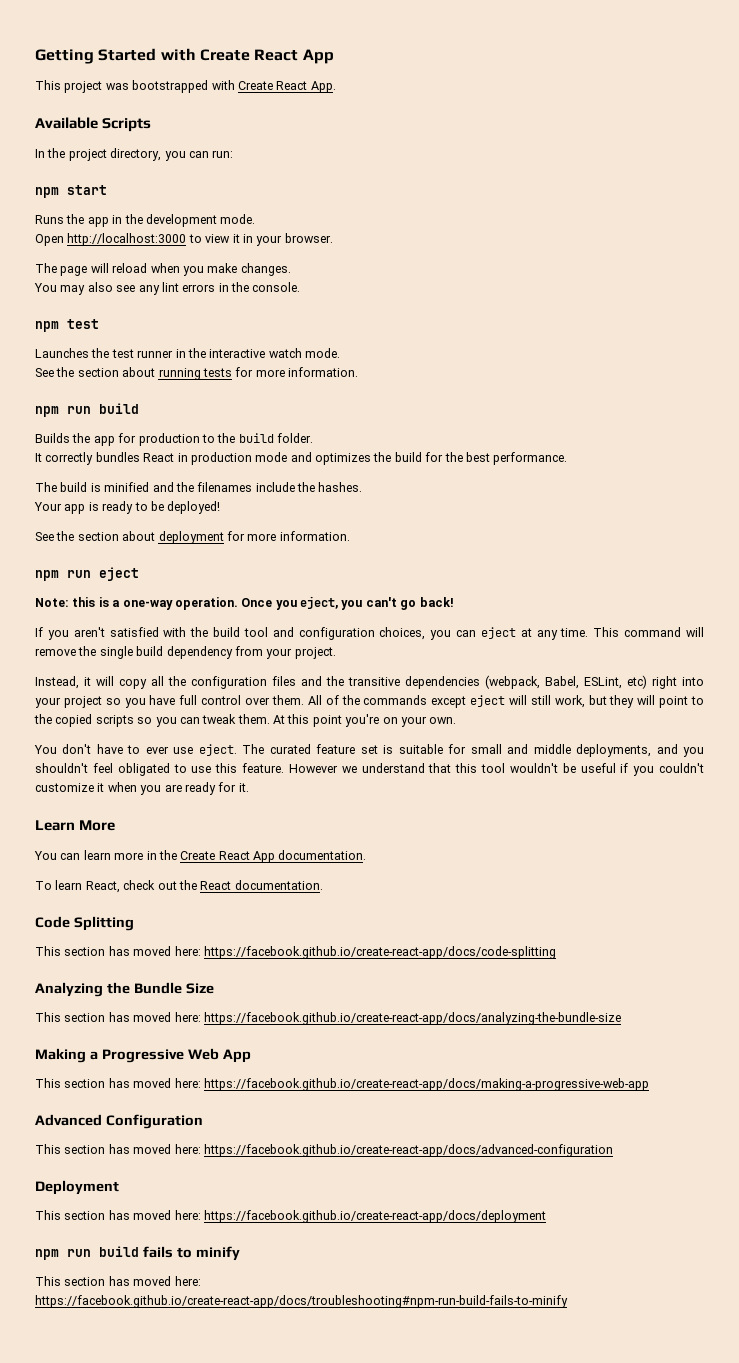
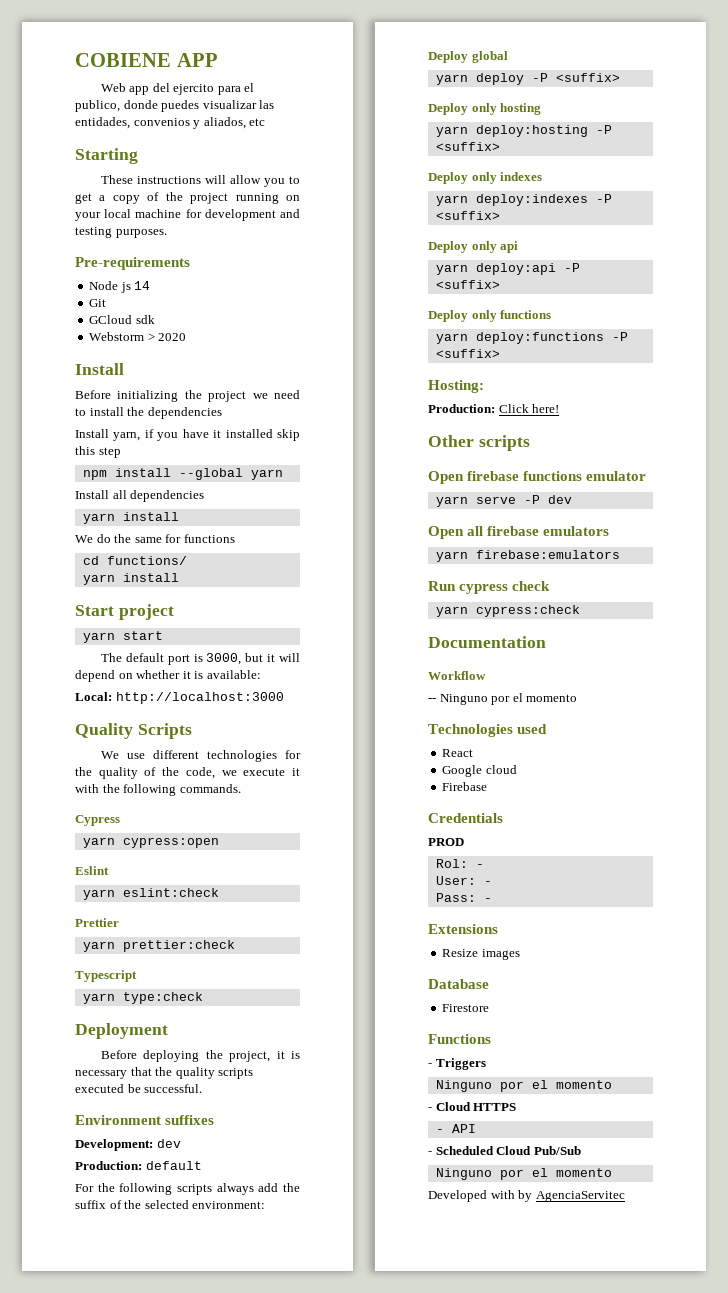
- Getting Started with Create React App
- This project was bootstrapped with Create React App.
- Available Scripts
- In the project directory, you can run:
- npm start
- Runs the app in the development mode.
- Open http://localhost:3000 to view it in your browser.
- The page will reload when you make changes.
- You may also see any lint errors in the console.
- npm test
- Launches the test runner in the interactive watch mode.
- See the section about running tests for more information.
- npm run build
- Builds the app for production to the build folder.
- It correctly bundles React in production mode and optimizes the build for the best performance.
- The build is minified and the filenames include the hashes.
- Your app is ready to be deployed!
- See the section about deployment for more information.
- npm run eject
- Note: this is a one-way operation. Once you eject, you can't go back!
- If you aren't satisfied with the build tool and configuration choices, you can eject at any time. This command will remove the single build dependency from your project.
- Instead, it will copy all the configuration files and the transitive dependencies (webpack, Babel, ESLint, etc) right into your project so you have full control over them. All of the commands except eject will still work, but they will point to the copied scripts so you can tweak them. At this point you're on your own.
- You don't have to ever use eject. The curated feature set is suitable for small and middle deployments, and you shouldn't feel obligated to use this feature. However we understand that this tool wouldn't be useful if you couldn't customize it when you are ready for it.
- Learn More
- You can learn more in the Create React App documentation.
- To learn React, check out the React documentation.
- Code Splitting
- This section has moved here: https://facebook.github.io/create-react-app/docs/code-splitting
- Analyzing the Bundle Size
- This section has moved here: https://facebook.github.io/create-react-app/docs/analyzing-the-bundle-size
- Making a Progressive Web App
- This section has moved here: https://facebook.github.io/create-react-app/docs/making-a-progressive-web-app
- Advanced Configuration
- This section has moved here: https://facebook.github.io/create-react-app/docs/advanced-configuration
+ COBIENE APP
+ Web app del ejercito para el publico, donde puedes visualizar las entidades, convenios y aliados, etc
+ Starting
+ These instructions will allow you to get a copy of the project running on your local machine for development and testing purposes.
+ Pre-requirements
+ Node js 14
+ Git
+ GCloud sdk
+ Webstorm > 2020
+ Install
+ Before initializing the project we need to install the dependencies
+ Install yarn, if you have it installed skip this step
+ npm install --global yarn
+ Install all dependencies
+ yarn install
+ We do the same for functions
+ cd functions/
+ yarn install
+ Start project
+ yarn start
+ The default port is 3000, but it will depend on whether it is available:
+ Local: http://localhost:3000
+ Quality Scripts
+ We use different technologies for the quality of the code, we execute it with the following commands.
+ Cypress
+ yarn cypress:open
+ Eslint
+ yarn eslint:check
+ Prettier
+ yarn prettier:check
+ Typescript
+ yarn type:check
  Deployment
- This section has moved here: https://facebook.github.io/create-react-app/docs/deployment
- npm run build fails to minify
- This section has moved here: https://facebook.github.io/create-react-app/docs/troubleshooting#npm-run-build-fails-to-minify
+ Before deploying the project, it is necessary that the quality scripts executed be successful.
+ Environment suffixes
+ Development: dev
+ Production: default
+ For the following scripts always add the suffix of the selected environment:
+ Deploy global
+ yarn deploy -P <suffix>
+ Deploy only hosting
+ yarn deploy:hosting -P <suffix>
+ Deploy only indexes
+ yarn deploy:indexes -P <suffix>
+ Deploy only api
+ yarn deploy:api -P <suffix>
+ Deploy only functions
+ yarn deploy:functions -P <suffix>
+ Hosting:
+ Production: Click here!
+ Other scripts
+ Open firebase functions emulator
+ yarn serve -P dev
+ Open all firebase emulators
+ yarn firebase:emulators
+ Run cypress check
+ yarn cypress:check
+ Documentation
+ Workflow
+ -- Ninguno por el momento
+ Technologies used
+ React
+ Google cloud
+ Firebase
+ Credentials
+ PROD
+ Rol: -
+ User: -
+ Pass: -
+ Extensions
+ Resize images
+ Database
+ Firestore
+ Functions
+ - Triggers
+ Ninguno por el momento
+ - Cloud HTTPS
+ - API
+ - Scheduled Cloud Pub/Sub
+ Ninguno por el momento
+ Developed with by AgenciaServitec

